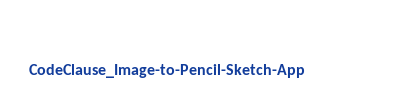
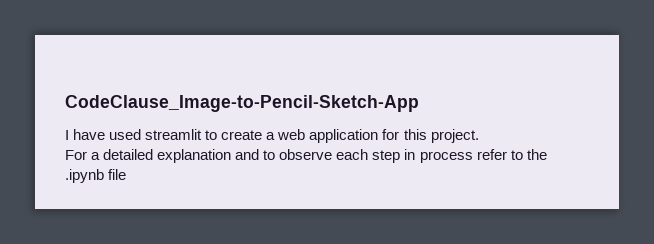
+ I have used streamlit to create a web application for this project.
+ For a detailed explanation and to observe each step in process refer to the .ipynb file

